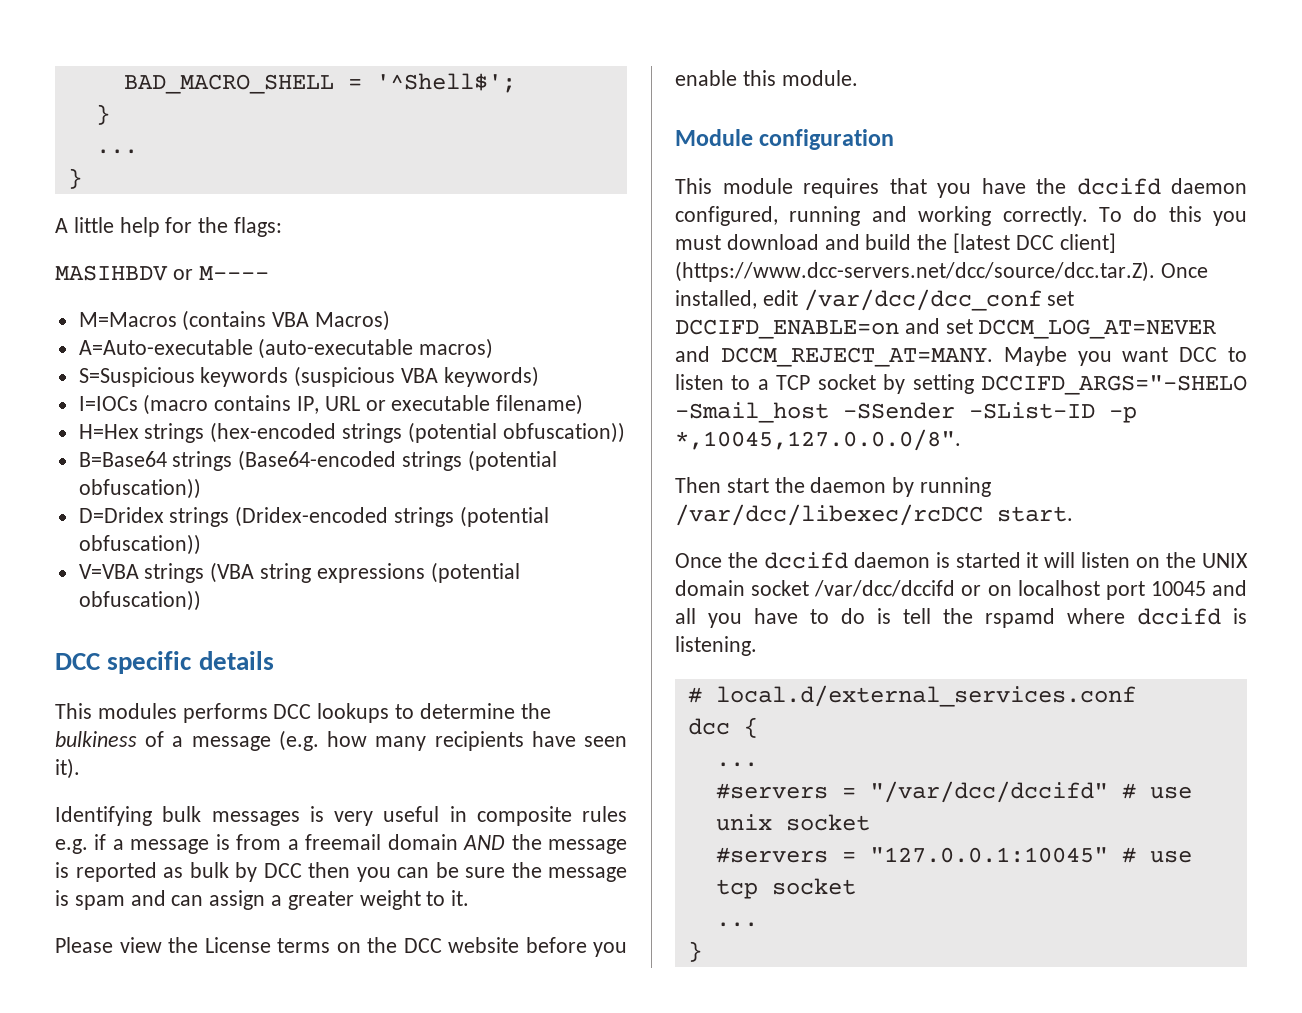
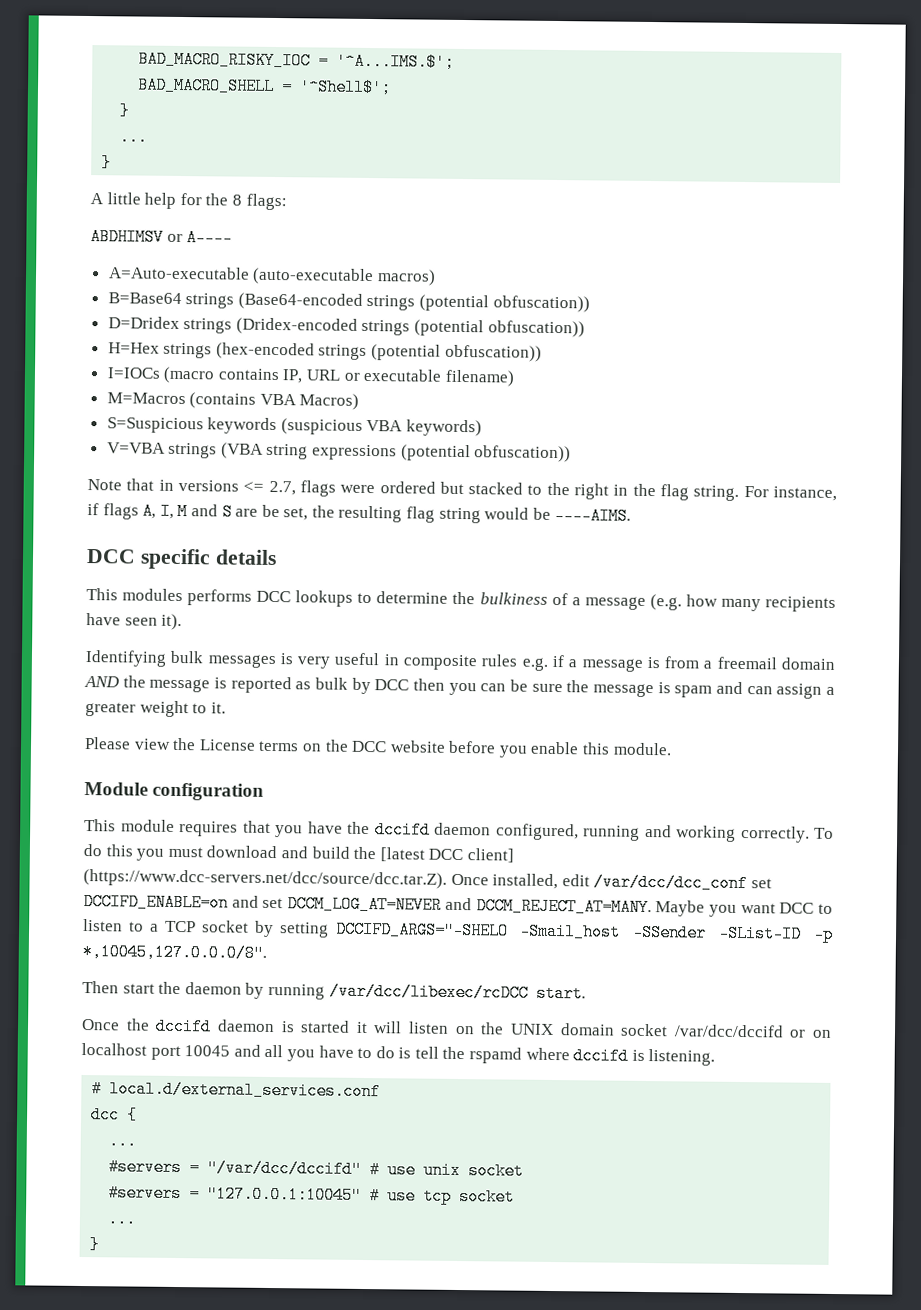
+ BAD_MACRO_RISKY_IOC = '^A...IMS.$';
- A little help for the flags:
+ A little help for the 8 flags:
- MASIHBDV or M----
- M=Macros (contains VBA Macros)
+ ABDHIMSV or A----
  A=Auto-executable (auto-executable macros)
- S=Suspicious keywords (suspicious VBA keywords)
- I=IOCs (macro contains IP, URL or executable filename)
- H=Hex strings (hex-encoded strings (potential obfuscation))
+ H=Hex strings (hex-encoded strings (potential obfuscation))
+ I=IOCs (macro contains IP, URL or executable filename)
+ M=Macros (contains VBA Macros)
+ S=Suspicious keywords (suspicious VBA keywords)
+ Note that in versions <= 2.7, flags were ordered but stacked to the right in the flag string. For instance, if flags A, I, M and S are be set, the resulting flag string would be ----AIMS.

